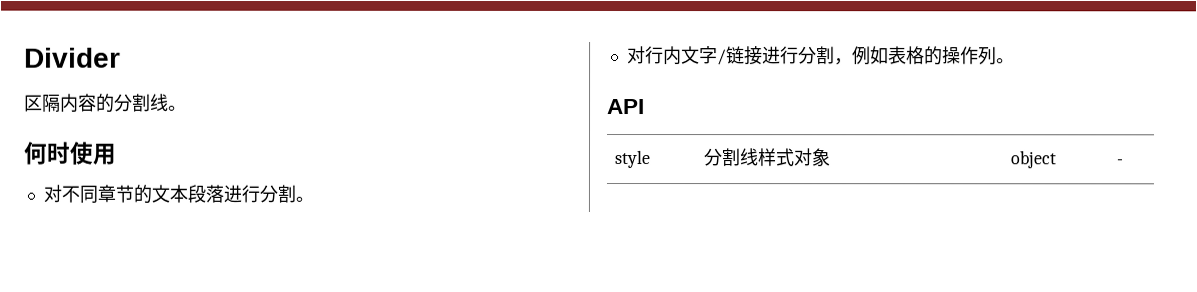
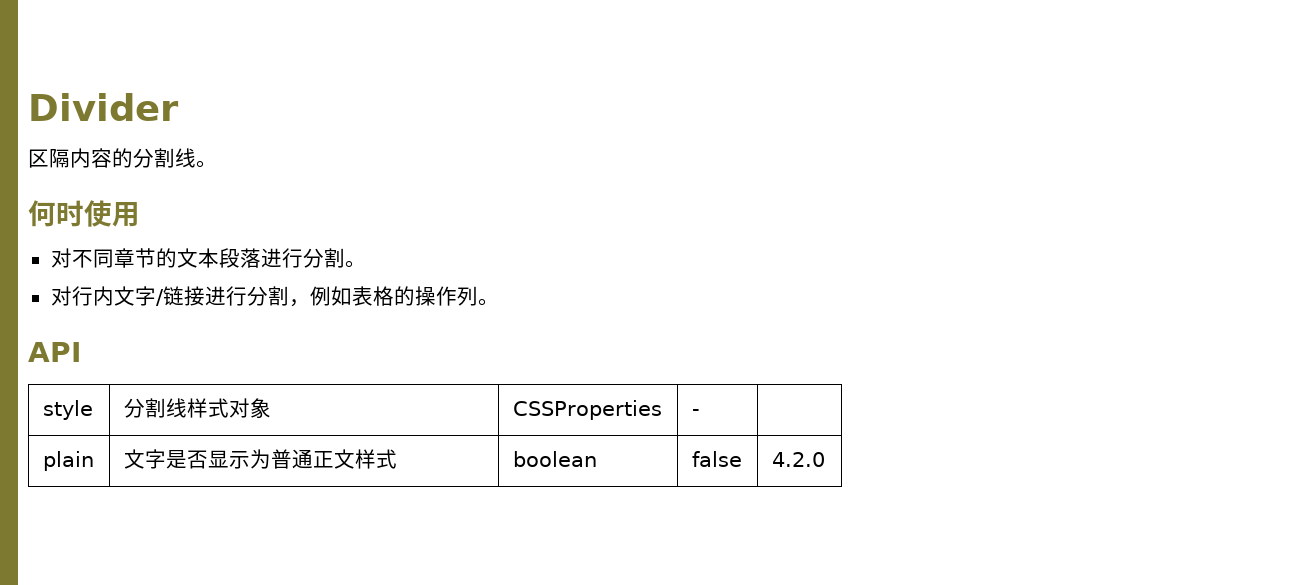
- style | 分割线样式对象 | object | -
+ style | 分割线样式对象 | CSSProperties | - |
+ plain | 文字是否显示为普通正文样式 | boolean | false | 4.2.0

